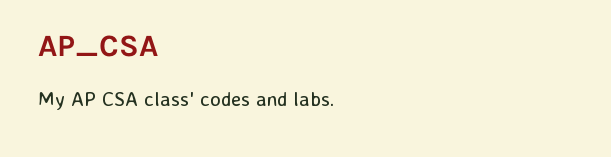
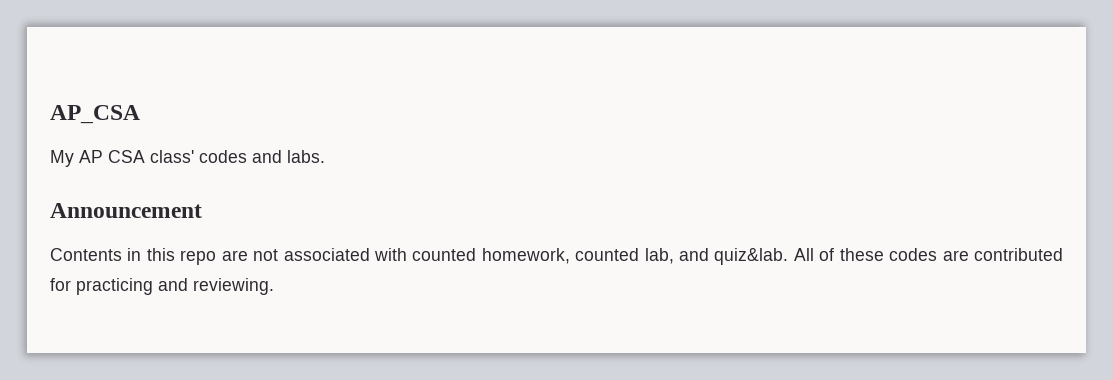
+ Announcement
+ Contents in this repo are not associated with counted homework, counted lab, and quiz&lab. All of these codes are contributed for practicing and reviewing.

